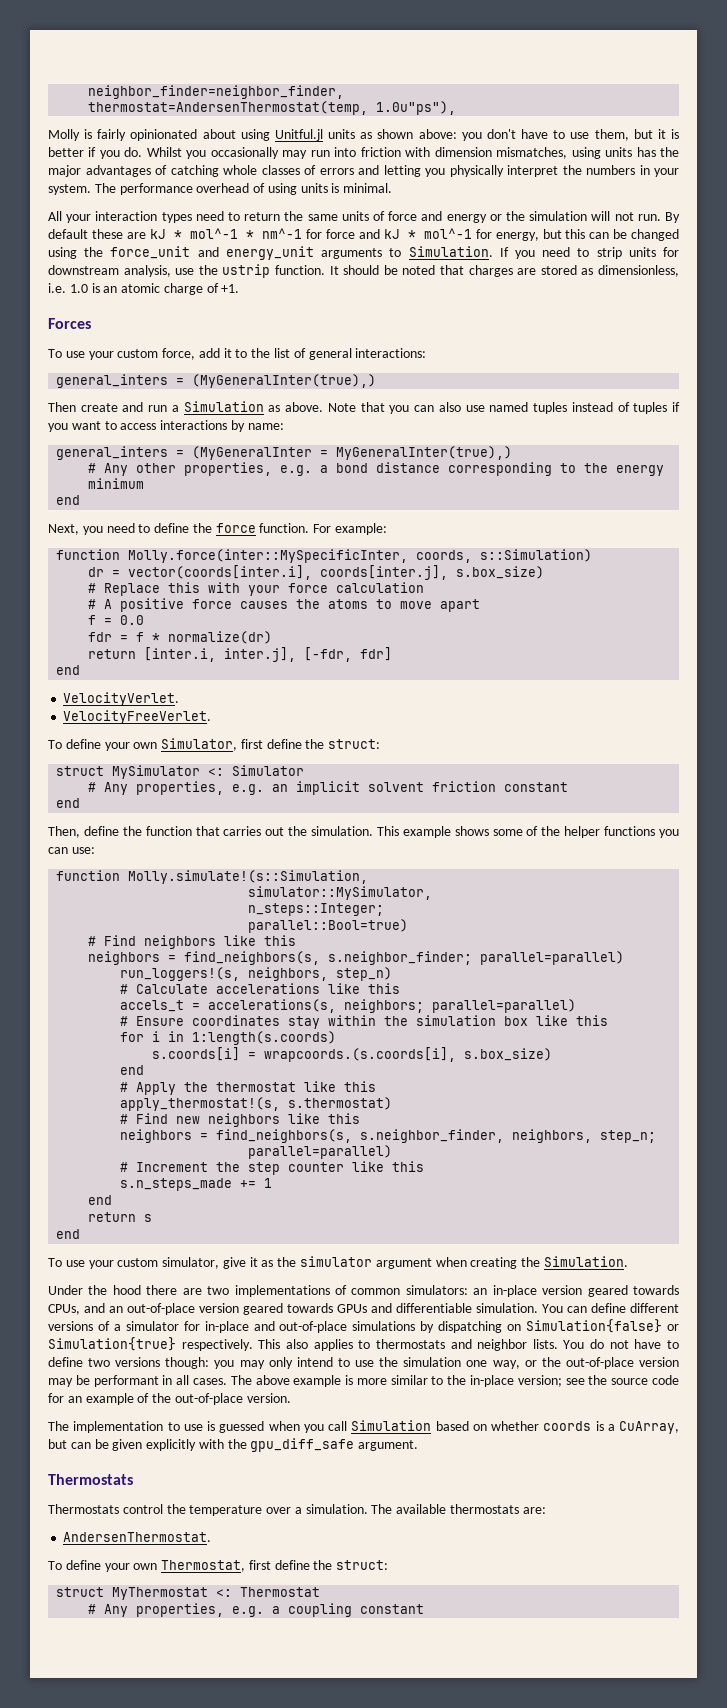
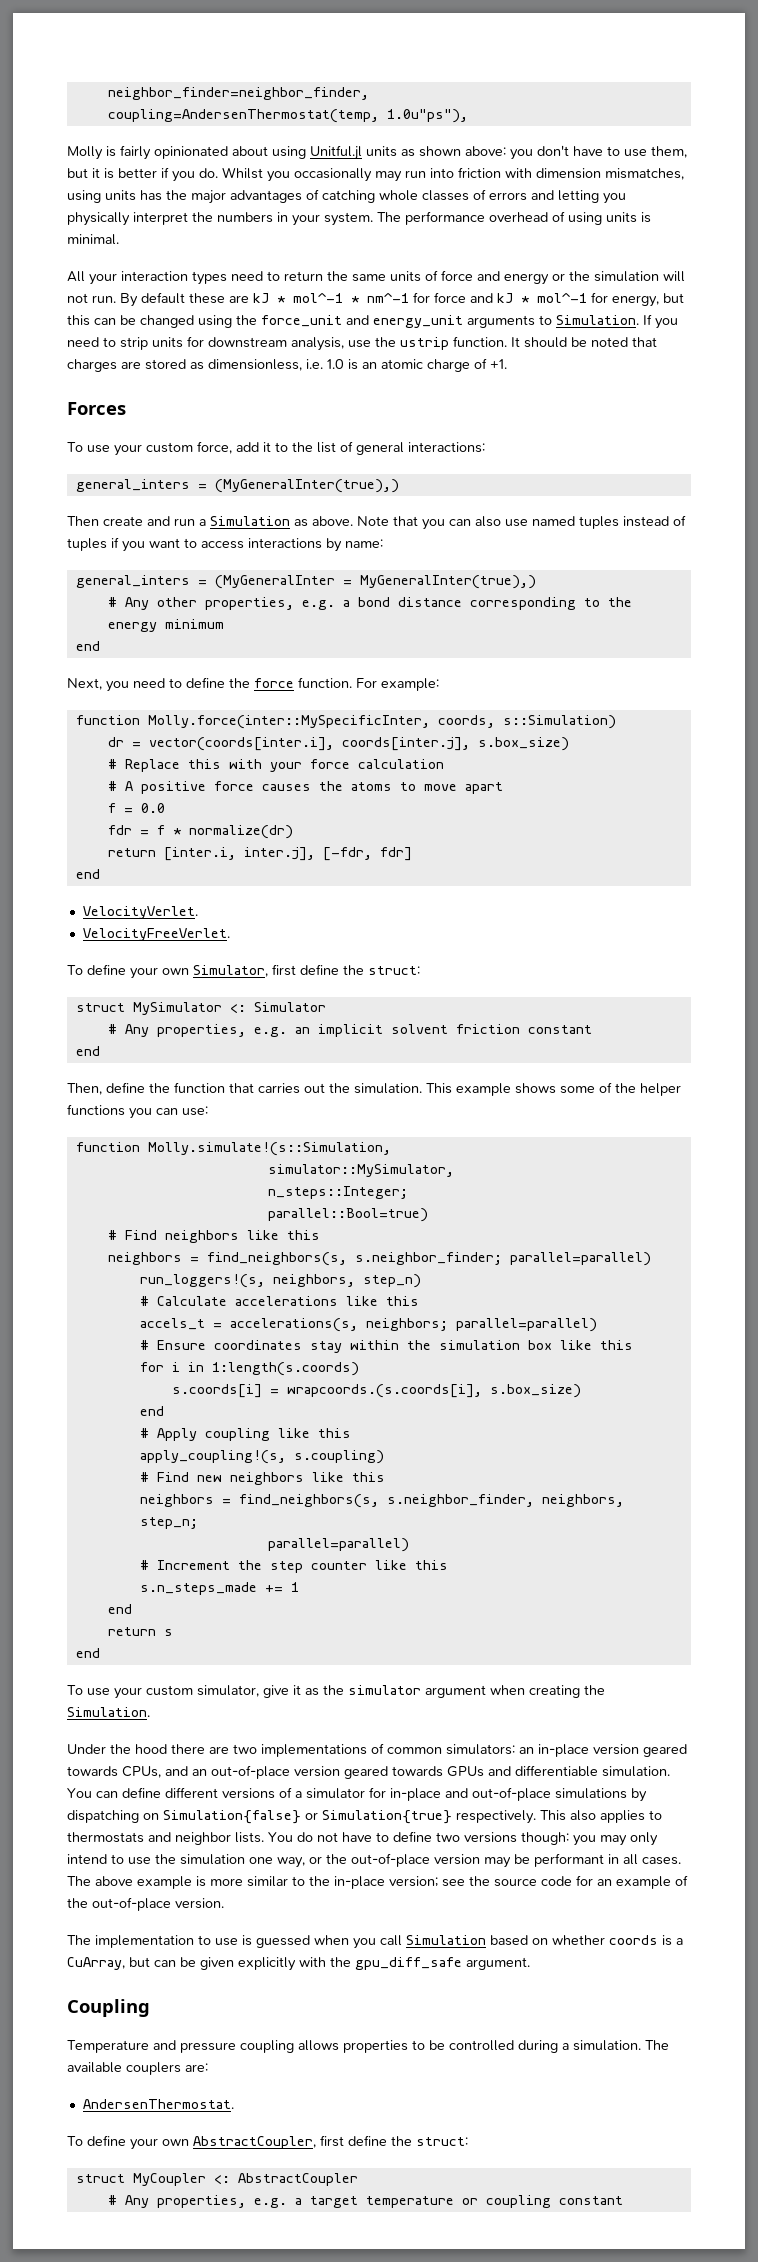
- thermostat=AndersenThermostat(temp, 1.0u"ps"),
+ coupling=AndersenThermostat(temp, 1.0u"ps"),
- # Apply the thermostat like this
- apply_thermostat!(s, s.thermostat)
+ # Apply coupling like this
+ apply_coupling!(s, s.coupling)
  The implementation to use is guessed when you call Simulation based on whether coords is a CuArray, but can be given explicitly with the gpu_diff_safe argument.
- Thermostats
- Thermostats control the temperature over a simulation.
+ Coupling
+ Temperature and pressure coupling allows properties to be controlled during a simulation.
- The available thermostats are:
+ The available couplers are:
- To define your own Thermostat, first define the struct:
- struct MyThermostat <: Thermostat
+ To define your own AbstractCoupler, first define the struct:
+ struct MyCoupler <: AbstractCoupler
- # Any properties, e.g. a coupling constant
+ # Any properties, e.g. a target temperature or coupling constant

